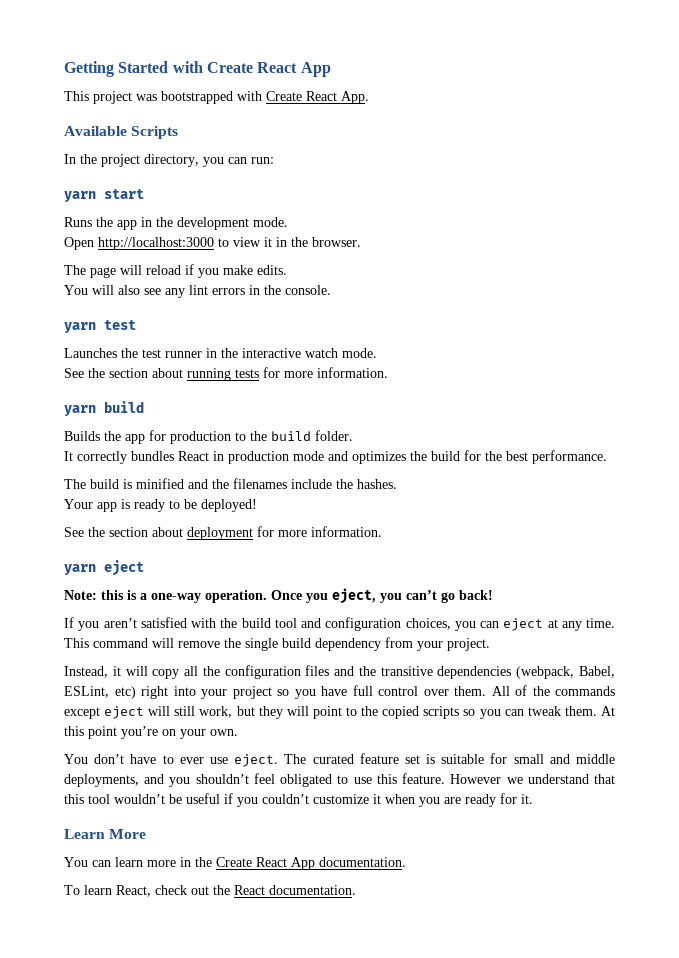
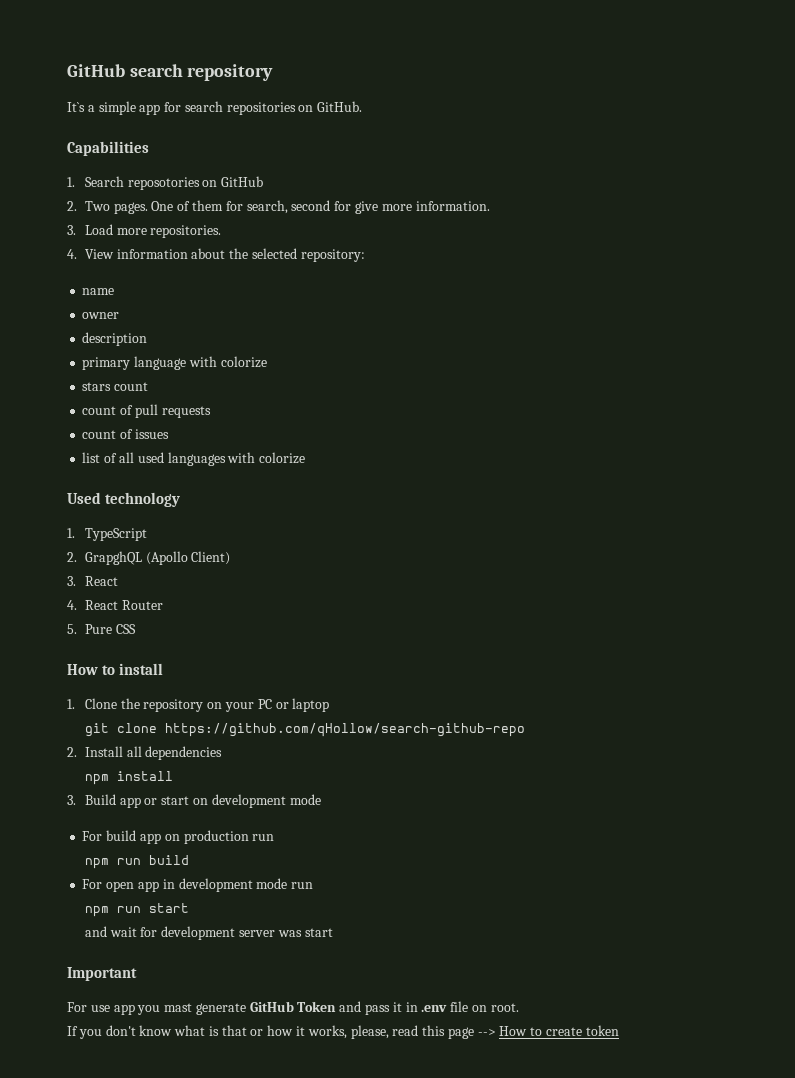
- Getting Started with Create React App
- This project was bootstrapped with Create React App.
- Available Scripts
- In the project directory, you can run:
- yarn start
- Runs the app in the development mode.
- Open http://localhost:3000 to view it in the browser.
- The page will reload if you make edits.
- You will also see any lint errors in the console.
- yarn test
- Launches the test runner in the interactive watch mode.
- See the section about running tests for more information.
- yarn build
- Builds the app for production to the build folder.
- It correctly bundles React in production mode and optimizes the build for the best performance.
- The build is minified and the filenames include the hashes.
- Your app is ready to be deployed!
- See the section about deployment for more information.
- yarn eject
- Note: this is a one-way operation. Once you eject, you can’t go back!
- If you aren’t satisfied with the build tool and configuration choices, you can eject at any time. This command will remove the single build dependency from your project.
- Instead, it will copy all the configuration files and the transitive dependencies (webpack, Babel, ESLint, etc) right into your project so you have full control over them. All of the commands except eject will still work, but they will point to the copied scripts so you can tweak them. At this point you’re on your own.
- You don’t have to ever use eject. The curated feature set is suitable for small and middle deployments, and you shouldn’t feel obligated to use this feature. However we understand that this tool wouldn’t be useful if you couldn’t customize it when you are ready for it.
- Learn More
- You can learn more in the Create React App documentation.
- To learn React, check out the React documentation.
+ GitHub search repository
+ It`s a simple app for search repositories on GitHub.
+ Capabilities
+ 1. Search reposotories on GitHub
+ 2. Two pages. One of them for search, second for give more information.
+ 3. Load more repositories.
+ 4. View information about the selected repository:
+ name
+ owner
+ description
+ primary language with colorize
+ stars count
+ count of pull requests
+ count of issues
+ list of all used languages with colorize
+ Used technology
+ 1. TypeScript
+ 2. GrapghQL (Apollo Client)
+ 3. React
+ 4. React Router
+ 5. Pure CSS
+ How to install
+ 1. Clone the repository on your PC or laptop
+ git clone https://github.com/qHollow/search-github-repo
+ 2. Install all dependencies
+ npm install
+ 3. Build app or start on development mode
+ For build app on production run
+ npm run build
+ For open app in development mode run
+ npm run start
+ and wait for development server was start
+ Important
+ For use app you mast generate GitHub Token and pass it in .env file on root.
+ If you don't know what is that or how it works, please, read this page --> How to create token

